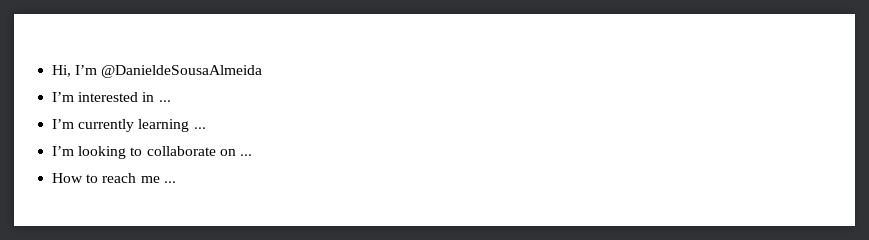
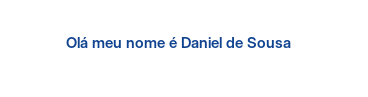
- Hi, I’m @DanieldeSousaAlmeida
- I’m interested in ...
- I’m currently learning ...
- I’m looking to collaborate on ...
- How to reach me ...
+ Olá meu nome é Daniel de Sousa

